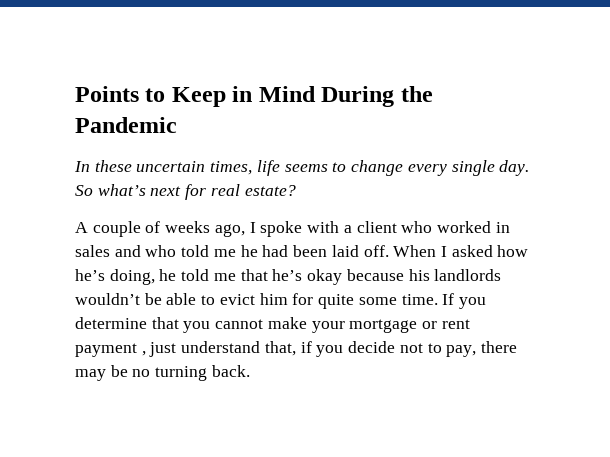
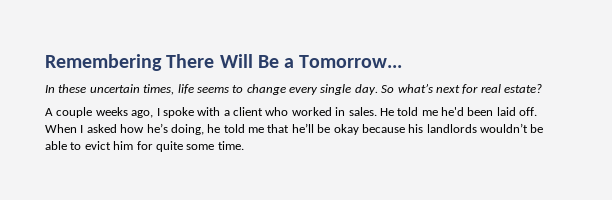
- Points to Keep in Mind During the Pandemic
+ Remembering There Will Be a Tomorrow...
- A couple of weeks ago, I spoke with a client who worked in sales and who told me he had been laid off.
+ A couple weeks ago, I spoke with a client who worked in sales. He told me he'd been laid off.
- When I asked how he’s doing, he told me that he’s okay because his landlords wouldn’t be able to evict him for quite some time. If you determine that you cannot make your mortgage or rent payment , just understand that, if you decide not to pay, there may be no turning back.
+ When I asked how he’s doing, he told me that he’ll be okay because his landlords wouldn’t be able to evict him for quite some time.

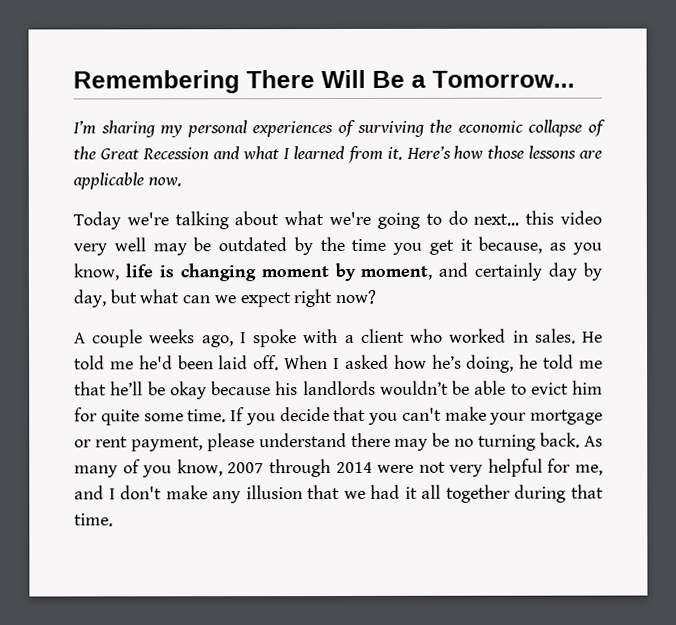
- In these uncertain times, life seems to change every single day. So what’s next for real estate?
+ I’m sharing my personal experiences of surviving the economic collapse of the Great Recession and what I learned from it. Here’s how those lessons are applicable now.
+ Today we're talking about what we're going to do next... this video very well may be outdated by the time you get it because, as you know, life is changing moment by moment, and certainly day by day, but what can we expect right now?
+ If you decide that you can't make your mortgage or rent payment, please understand there may be no turning back. As many of you know, 2007 through 2014 were not very helpful for me, and I don't make any illusion that we had it all together during that time.

